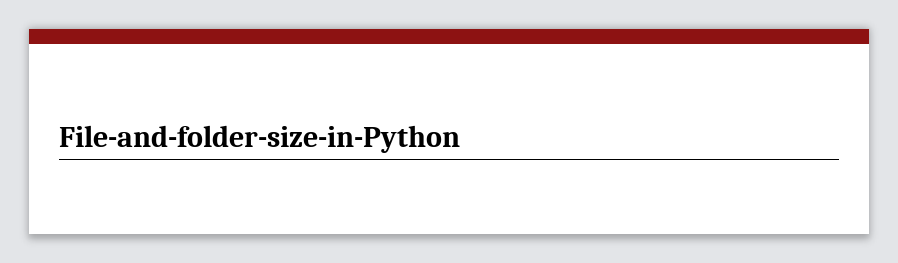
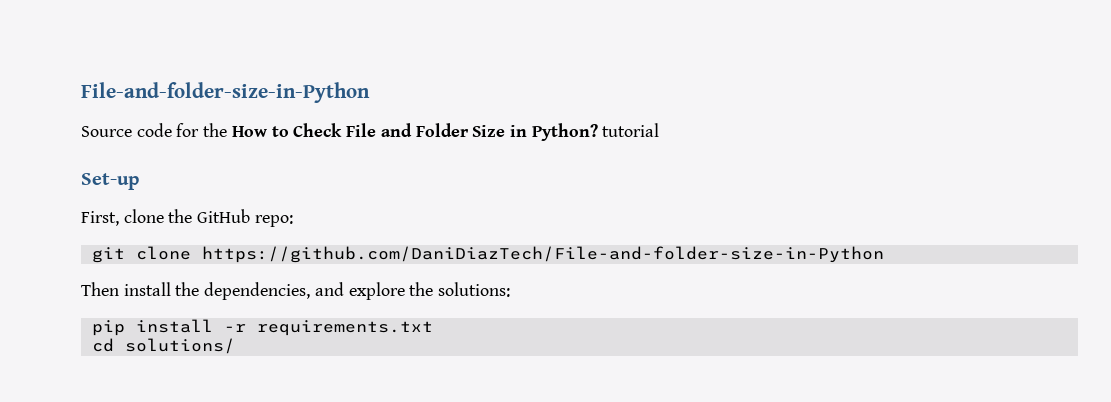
+ Source code for the How to Check File and Folder Size in Python? tutorial
+ Set-up
+ First, clone the GitHub repo:
+ git clone https://github.com/DaniDiazTech/File-and-folder-size-in-Python
+ Then install the dependencies, and explore the solutions:
+ pip install -r requirements.txt
+ cd solutions/

